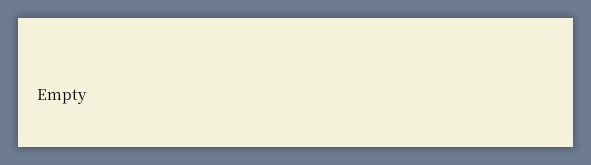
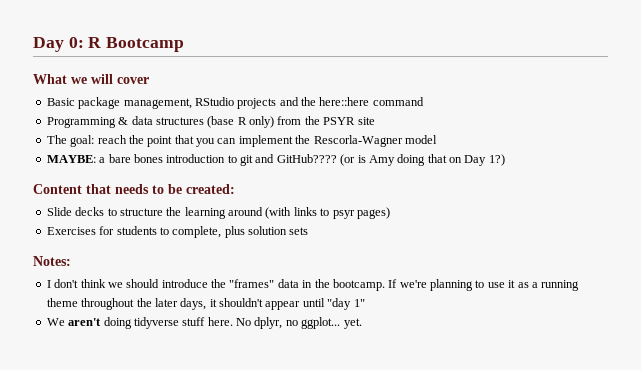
- Empty
+ Day 0: R Bootcamp
+ What we will cover
+ Basic package management, RStudio projects and the here::here command
+ Programming & data structures (base R only) from the PSYR site
+ The goal: reach the point that you can implement the Rescorla-Wagner model
+ MAYBE: a bare bones introduction to git and GitHub???? (or is Amy doing that on Day 1?)
+ Content that needs to be created:
+ Slide decks to structure the learning around (with links to psyr pages)
+ Exercises for students to complete, plus solution sets
+ Notes:
+ I don't think we should introduce the "frames" data in the bootcamp. If we're planning to use it as a running theme throughout the later days, it shouldn't appear until "day 1"
+ We aren't doing tidyverse stuff here. No dplyr, no ggplot... yet.

